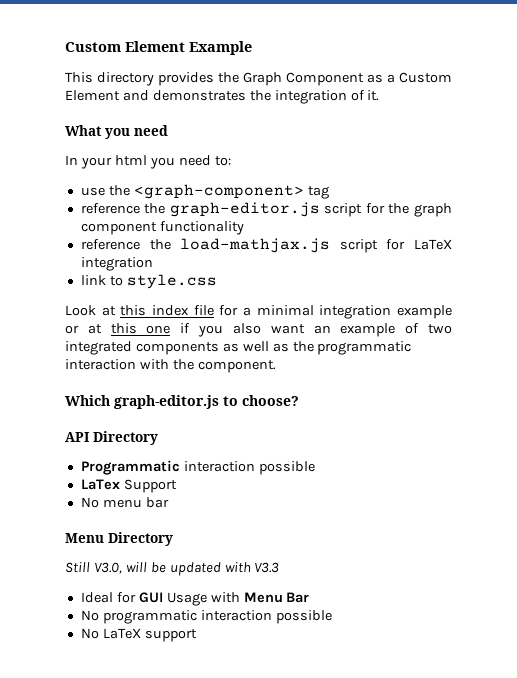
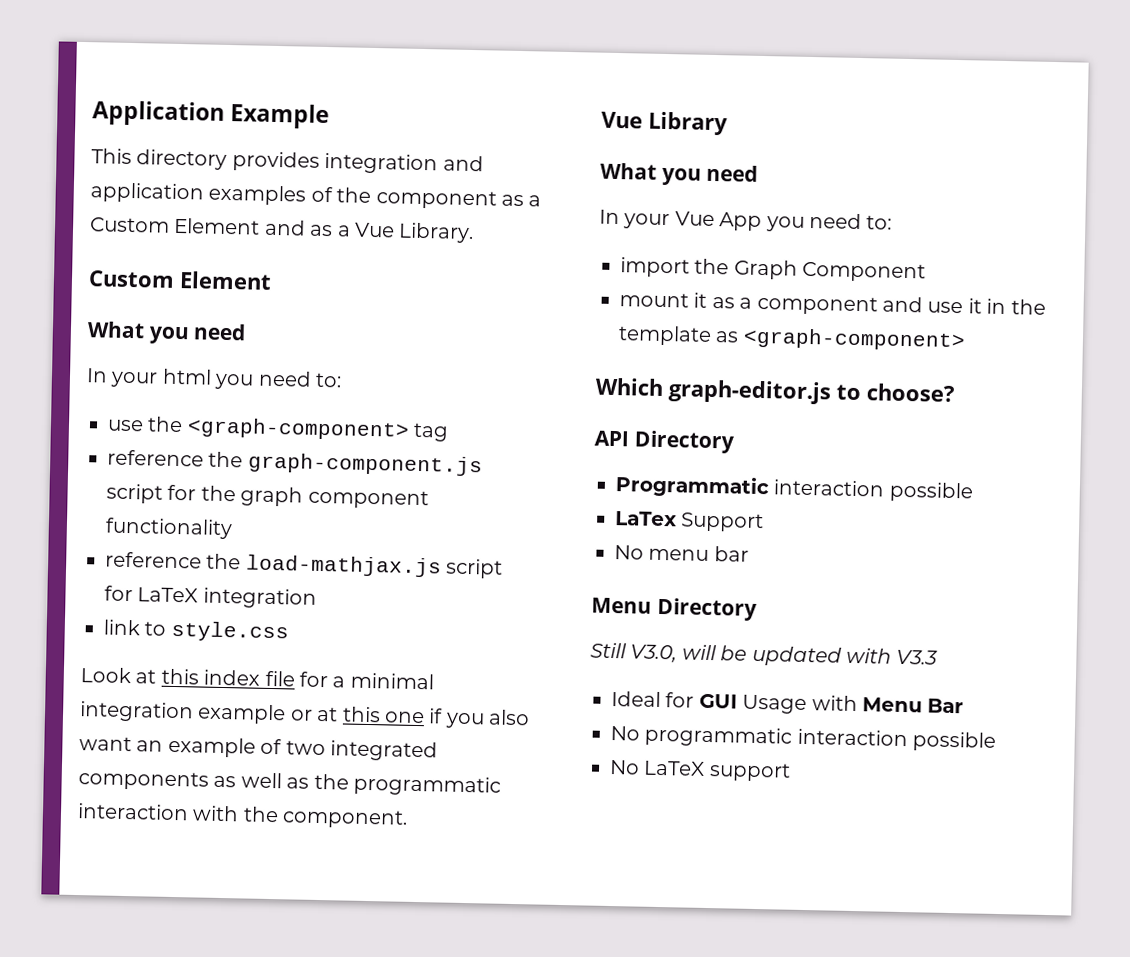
- Custom Element Example
+ Application Example
- This directory provides the Graph Component as a Custom Element and demonstrates the integration of it.
+ This directory provides integration and application examples of the component as a Custom Element and as a Vue Library.
+ Custom Element
- reference the graph-editor.js script for the graph component functionality
+ reference the graph-component.js script for the graph component functionality
+ Vue Library
+ What you need
+ In your Vue App you need to:
+ import the Graph Component
+ mount it as a component and use it in the template as <graph-component>

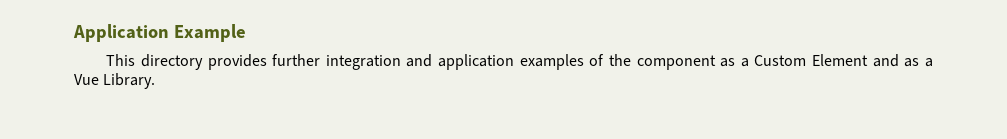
- This directory provides integration and application examples of the component as a Custom Element and as a Vue Library.
- Custom Element
- What you need
- In your html you need to:
- use the <graph-component> tag
- reference the graph-component.js script for the graph component functionality
- reference the load-mathjax.js script for LaTeX integration
- link to style.css
- Look at this index file for a minimal integration example or at this one if you also want an example of two integrated components as well as the programmatic interaction with the component.
- Vue Library
- What you need
- In your Vue App you need to:
- import the Graph Component
- mount it as a component and use it in the template as <graph-component>
- Which graph-editor.js to choose?
- API Directory
- Programmatic interaction possible
- LaTex Support
- No menu bar
- Menu Directory
- Still V3.0, will be updated with V3.3
- Ideal for GUI Usage with Menu Bar
- No programmatic interaction possible
- No LaTeX support
+ This directory provides further integration and application examples of the component as a Custom Element and as a Vue Library.

